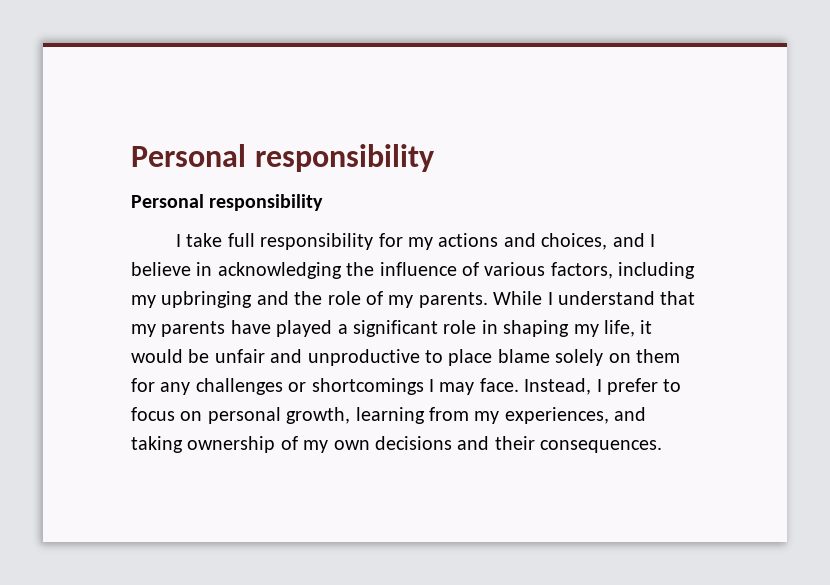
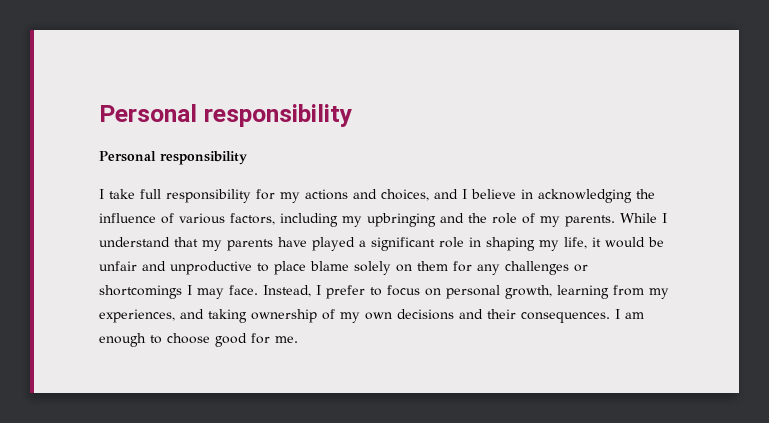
+ I am enough to choose good for me.

